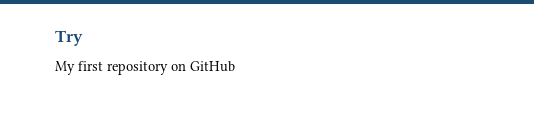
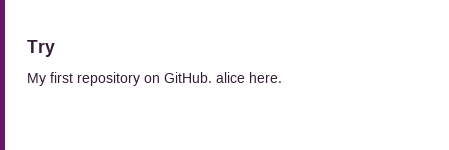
- My first repository on GitHub
+ My first repository on GitHub. alice here.

